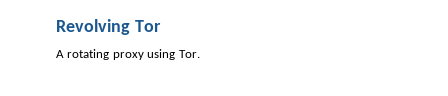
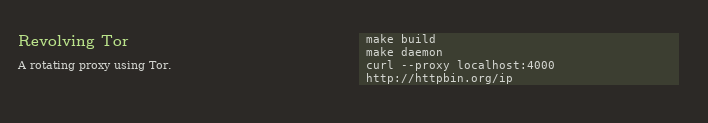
+ make build
+ make daemon
+ curl --proxy localhost:4000 http://httpbin.org/ip

